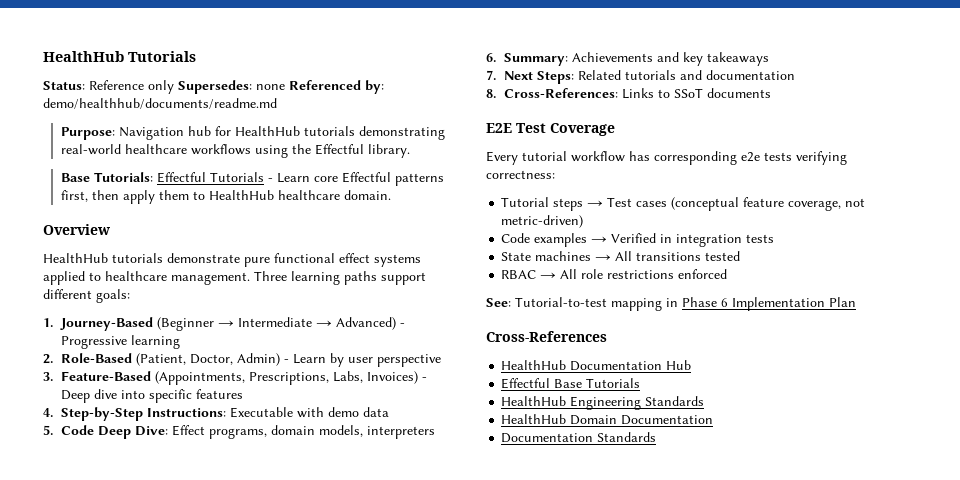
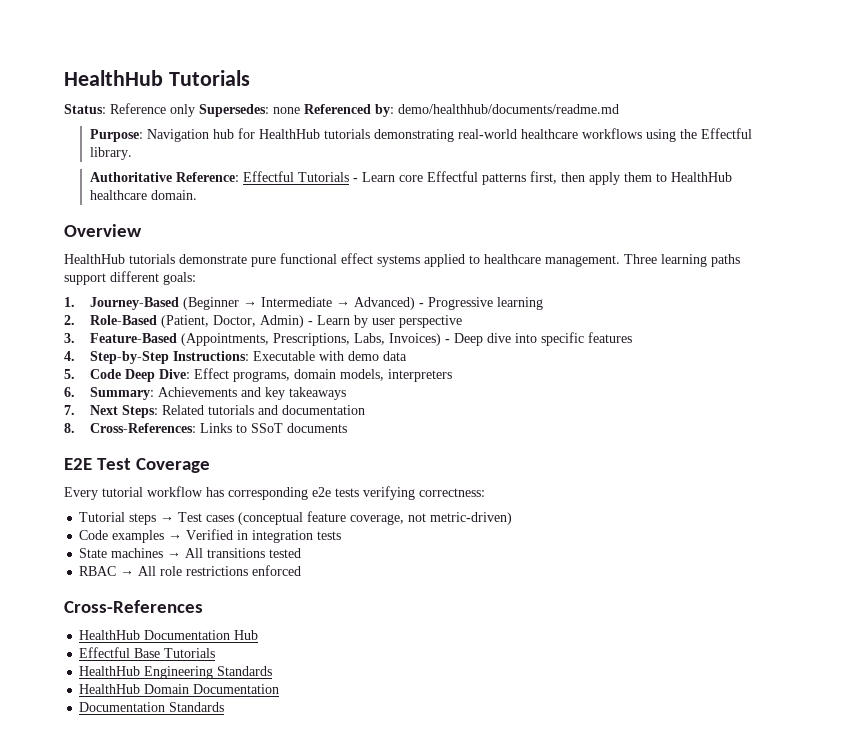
- Base Tutorials: Effectful Tutorials - Learn core Effectful patterns first, then apply them to HealthHub healthcare domain.
+ Authoritative Reference: Effectful Tutorials - Learn core Effectful patterns first, then apply them to HealthHub healthcare domain.
- See: Tutorial-to-test mapping in Phase 6 Implementation Plan

